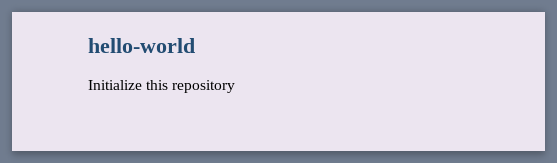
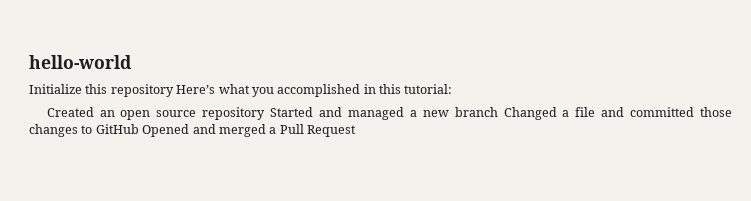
- Initialize this repository
+ Initialize this repository Here’s what you accomplished in this tutorial:
+ Created an open source repository Started and managed a new branch Changed a file and committed those changes to GitHub Opened and merged a Pull Request

